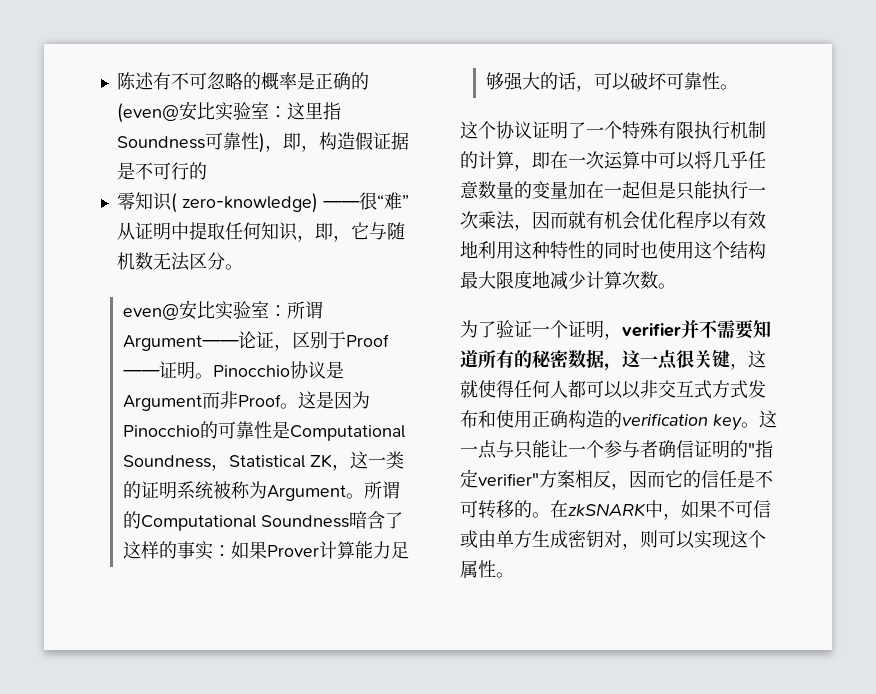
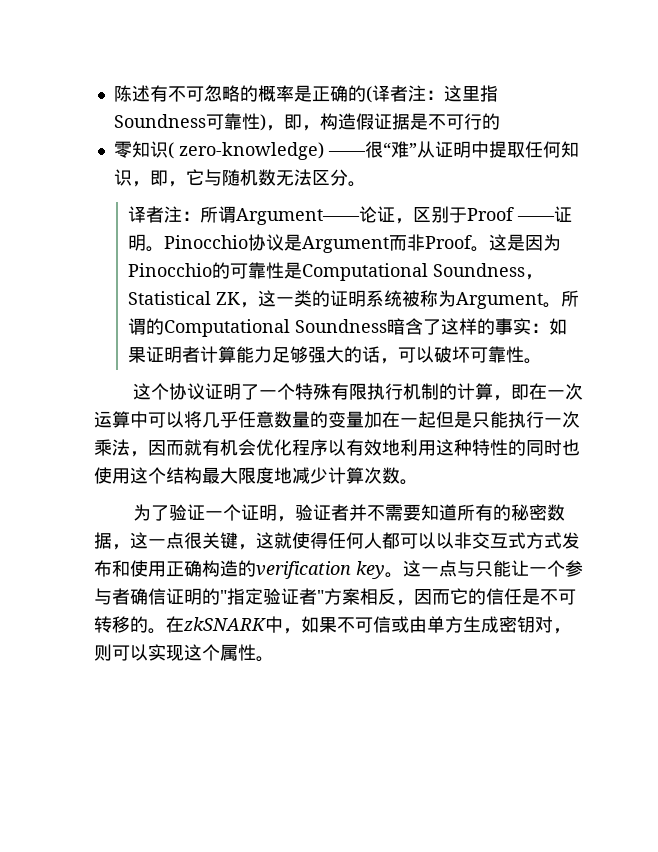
- 陈述有不可忽略的概率是正确的(even@安比实验室：这里指Soundness可靠性)，即，构造假证据是不可行的
+ 陈述有不可忽略的概率是正确的(译者注：这里指Soundness可靠性)，即，构造假证据是不可行的
- even@安比实验室：所谓Argument——论证，区别于Proof ——证明。
+ 译者注：所谓Argument——论证，区别于Proof ——证明。
- 所谓的Computational Soundness暗含了这样的事实：如果Prover计算能力足够强大的话，可以破坏可靠性。
+ 所谓的Computational Soundness暗含了这样的事实：如果证明者计算能力足够强大的话，可以破坏可靠性。
- 为了验证一个证明，verifier并不需要知道所有的秘密数据，这一点很关键，这就使得任何人都可以以非交互式方式发布和使用正确构造的verification key。
+ 为了验证一个证明，验证者并不需要知道所有的秘密数据，这一点很关键，这就使得任何人都可以以非交互式方式发布和使用正确构造的verification key。
- 这一点与只能让一个参与者确信证明的"指定verifier"方案相反，因而它的信任是不可转移的。
+ 这一点与只能让一个参与者确信证明的"指定验证者"方案相反，因而它的信任是不可转移的。

